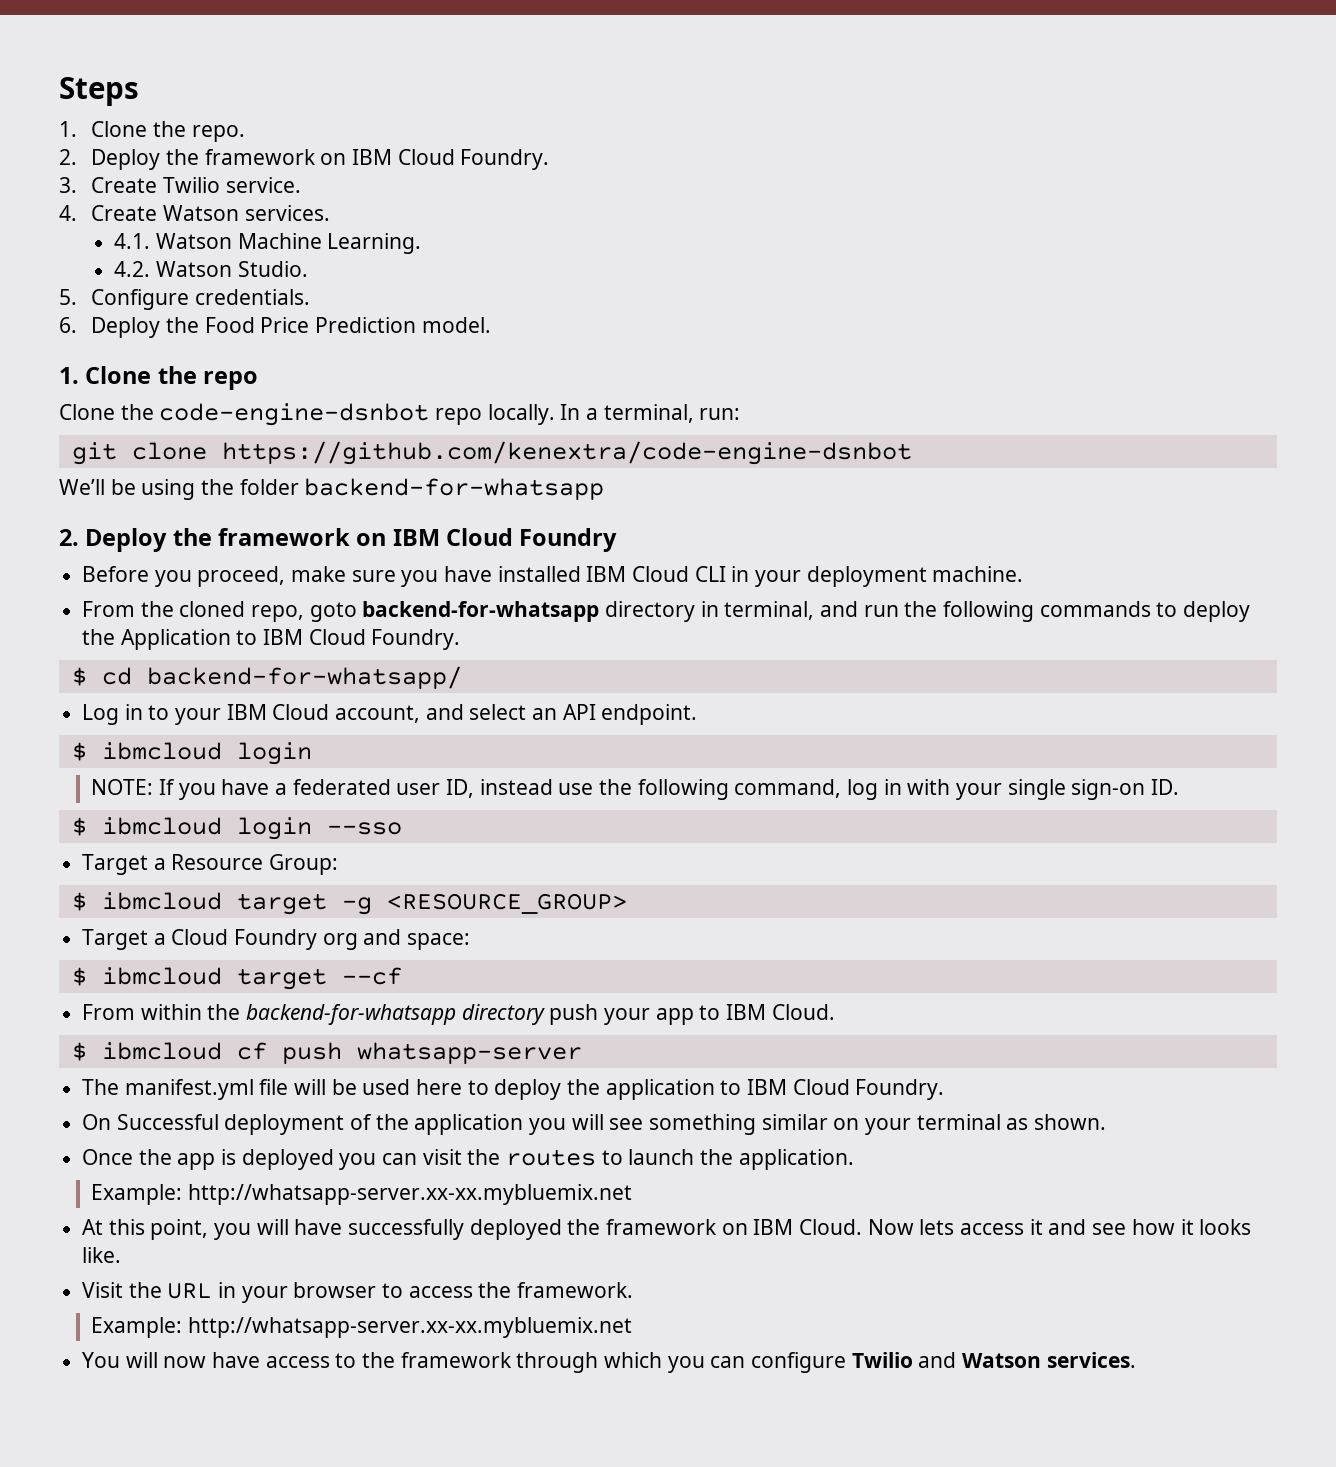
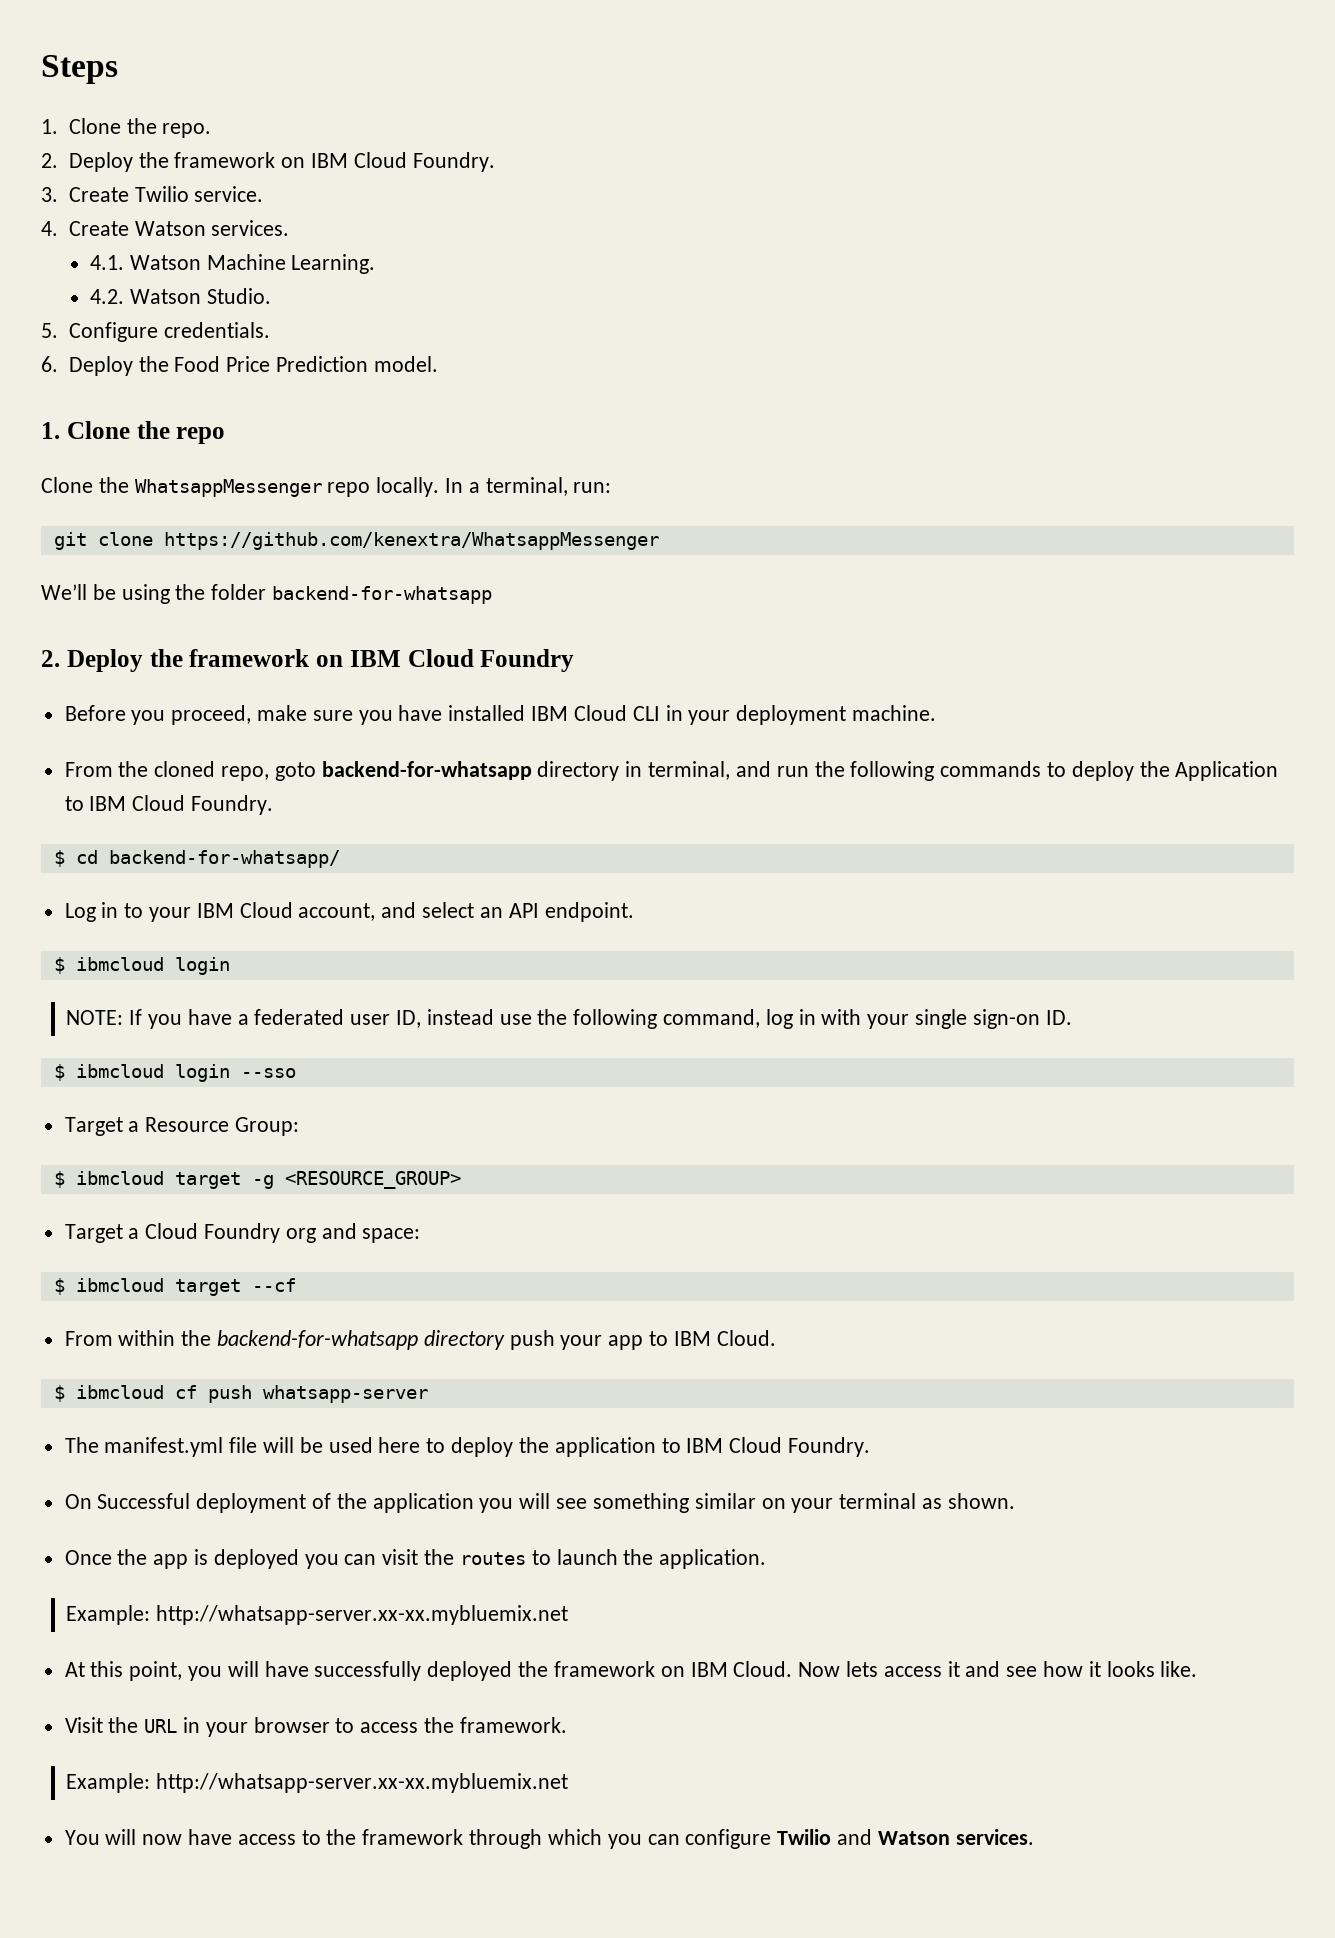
- Clone the code-engine-dsnbot repo locally.
+ Clone the WhatsappMessenger repo locally.
- git clone https://github.com/kenextra/code-engine-dsnbot
+ git clone https://github.com/kenextra/WhatsappMessenger

